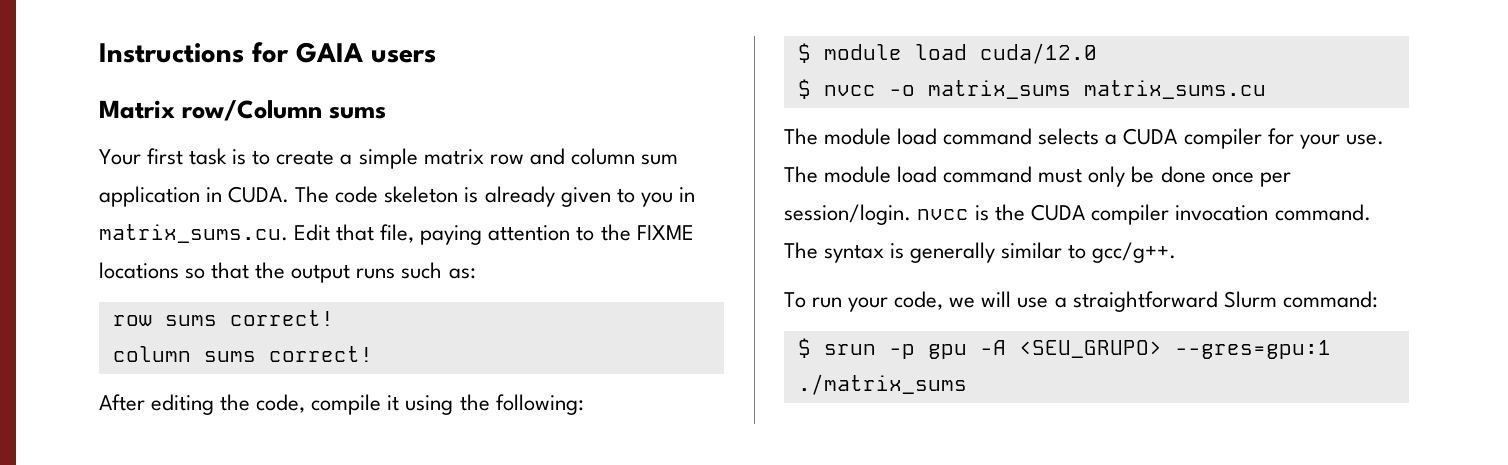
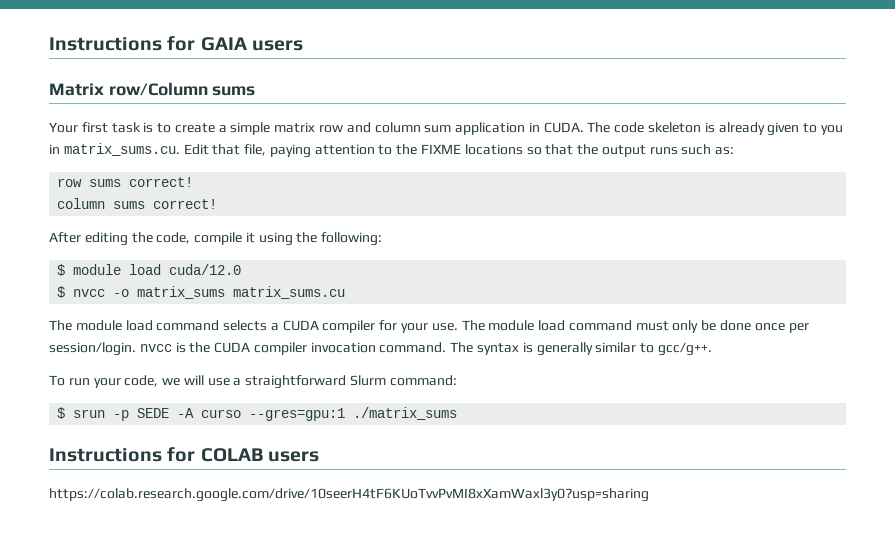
- $ srun -p gpu -A <SEU_GRUPO> --gres=gpu:1 ./matrix_sums
+ $ srun -p SEDE -A curso --gres=gpu:1 ./matrix_sums
+ Instructions for COLAB users
+ https://colab.research.google.com/drive/10seerH4tF6KUoTvvPvMI8xXamWaxl3y0?usp=sharing

